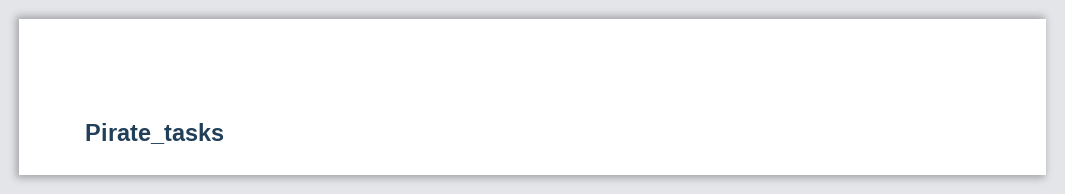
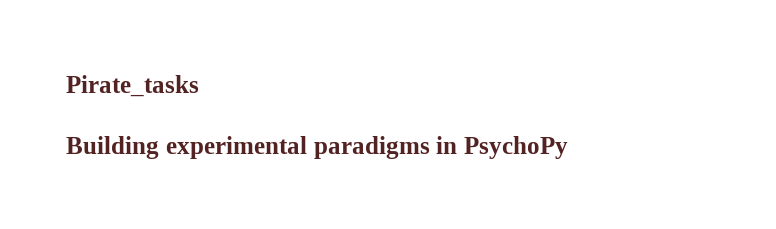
+ Building experimental paradigms in PsychoPy

